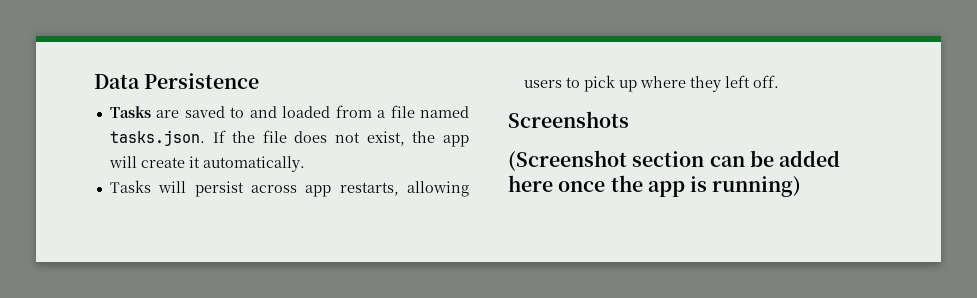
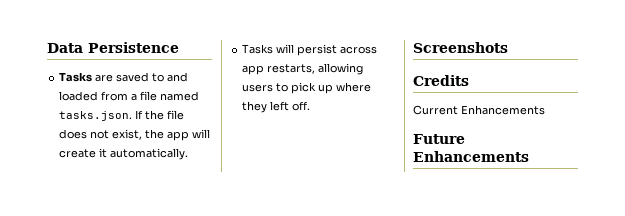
- (Screenshot section can be added here once the app is running)
+ Credits
+ Current Enhancements
+ Future Enhancements

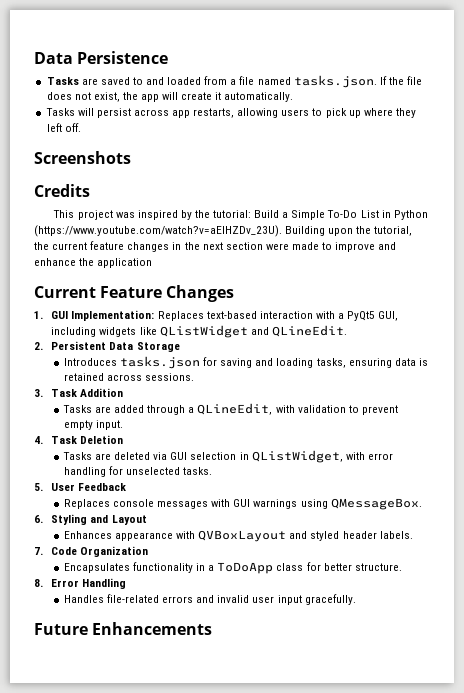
- Current Enhancements
+ This project was inspired by the tutorial: Build a Simple To-Do List in Python (https://www.youtube.com/watch?v=aEIHZDv_23U). Building upon the tutorial, the current feature changes in the next section were made to improve and enhance the application
+ Current Feature Changes
+ 1. GUI Implementation: Replaces text-based interaction with a PyQt5 GUI, including widgets like QListWidget and QLineEdit.
+ 2. Persistent Data Storage
+ Introduces tasks.json for saving and loading tasks, ensuring data is retained across sessions.
+ 3. Task Addition
+ Tasks are added through a QLineEdit, with validation to prevent empty input.
+ 4. Task Deletion
+ Tasks are deleted via GUI selection in QListWidget, with error handling for unselected tasks.
+ 5. User Feedback
+ Replaces console messages with GUI warnings using QMessageBox.
+ 6. Styling and Layout
+ Enhances appearance with QVBoxLayout and styled header labels.
+ 7. Code Organization
+ Encapsulates functionality in a ToDoApp class for better structure.
+ 8. Error Handling
+ Handles file-related errors and invalid user input gracefully.

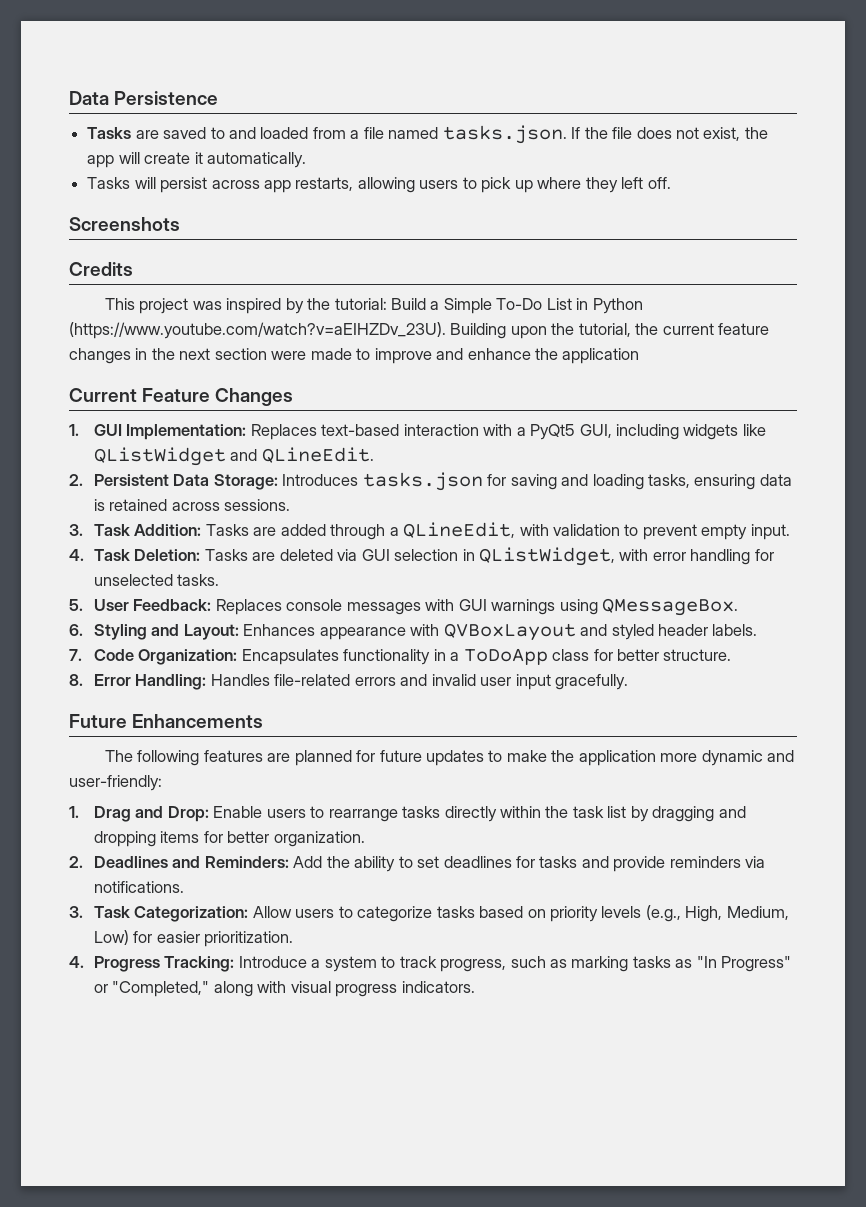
- 2. Persistent Data Storage
- Introduces tasks.json for saving and loading tasks, ensuring data is retained across sessions.
+ 2. Persistent Data Storage: Introduces tasks.json for saving and loading tasks, ensuring data is retained across sessions.
- 3. Task Addition
- Tasks are added through a QLineEdit, with validation to prevent empty input.
+ 3. Task Addition: Tasks are added through a QLineEdit, with validation to prevent empty input.
- 4. Task Deletion
- Tasks are deleted via GUI selection in QListWidget, with error handling for unselected tasks.
+ 4. Task Deletion: Tasks are deleted via GUI selection in QListWidget, with error handling for unselected tasks.
- 5. User Feedback
- Replaces console messages with GUI warnings using QMessageBox.
+ 5. User Feedback: Replaces console messages with GUI warnings using QMessageBox.
- 6. Styling and Layout
- Enhances appearance with QVBoxLayout and styled header labels.
+ 6. Styling and Layout: Enhances appearance with QVBoxLayout and styled header labels.
- 7. Code Organization
- Encapsulates functionality in a ToDoApp class for better structure.
+ 7. Code Organization: Encapsulates functionality in a ToDoApp class for better structure.
- 8. Error Handling
- Handles file-related errors and invalid user input gracefully.
+ 8. Error Handling: Handles file-related errors and invalid user input gracefully.
+ The following features are planned for future updates to make the application more dynamic and user-friendly:
+ 1. Drag and Drop: Enable users to rearrange tasks directly within the task list by dragging and dropping items for better organization.
+ 2. Deadlines and Reminders: Add the ability to set deadlines for tasks and provide reminders via notifications.
+ 3. Task Categorization: Allow users to categorize tasks based on priority levels (e.g., High, Medium, Low) for easier prioritization.
+ 4. Progress Tracking: Introduce a system to track progress, such as marking tasks as "In Progress" or "Completed," along with visual progress indicators.

